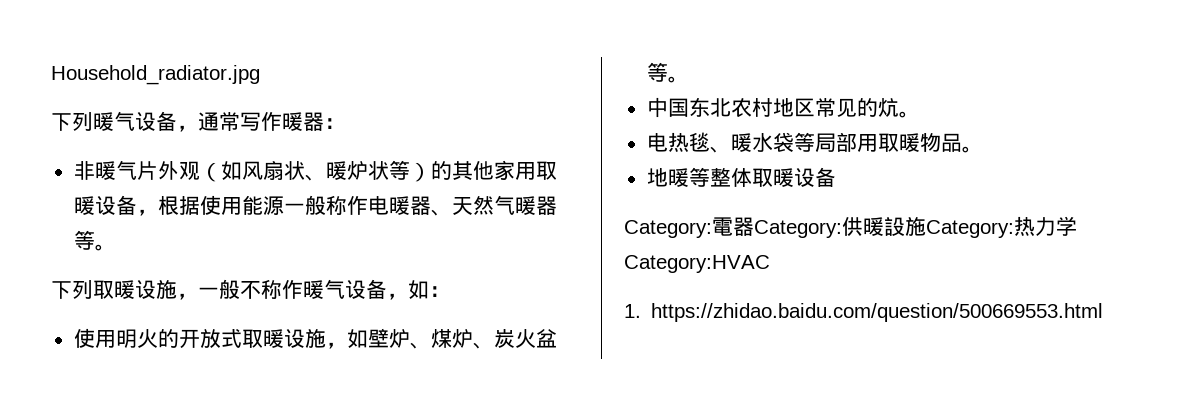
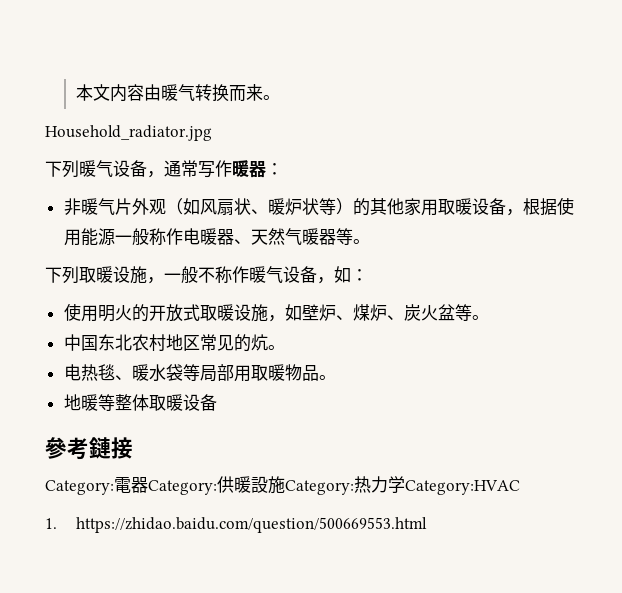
+ 本文内容由暖气转换而来。
+ 參考鏈接

